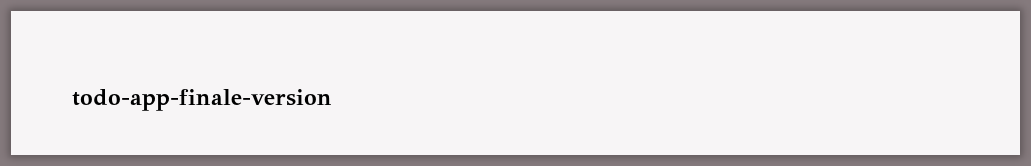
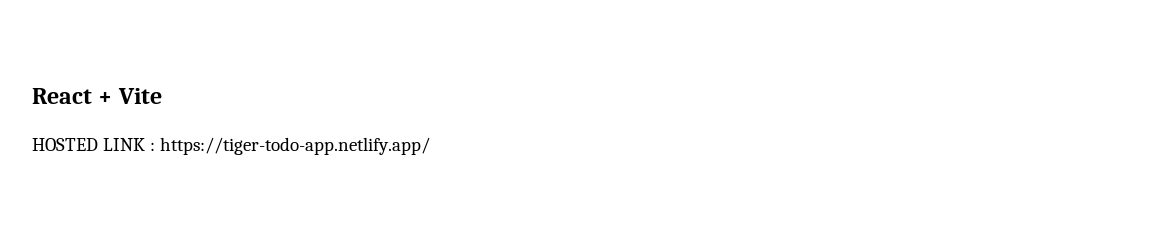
- todo-app-finale-version
+ React + Vite
+ HOSTED LINK : https://tiger-todo-app.netlify.app/

